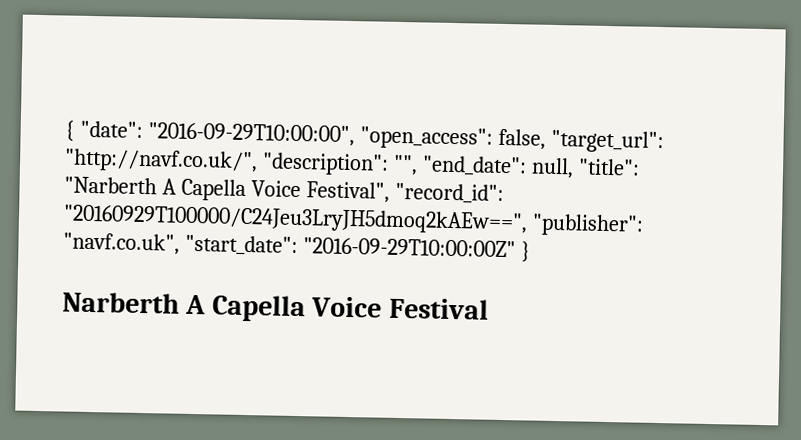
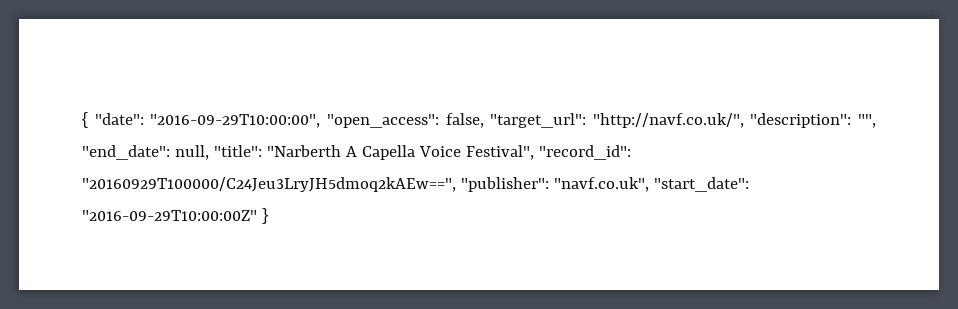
- Narberth A Capella Voice Festival

